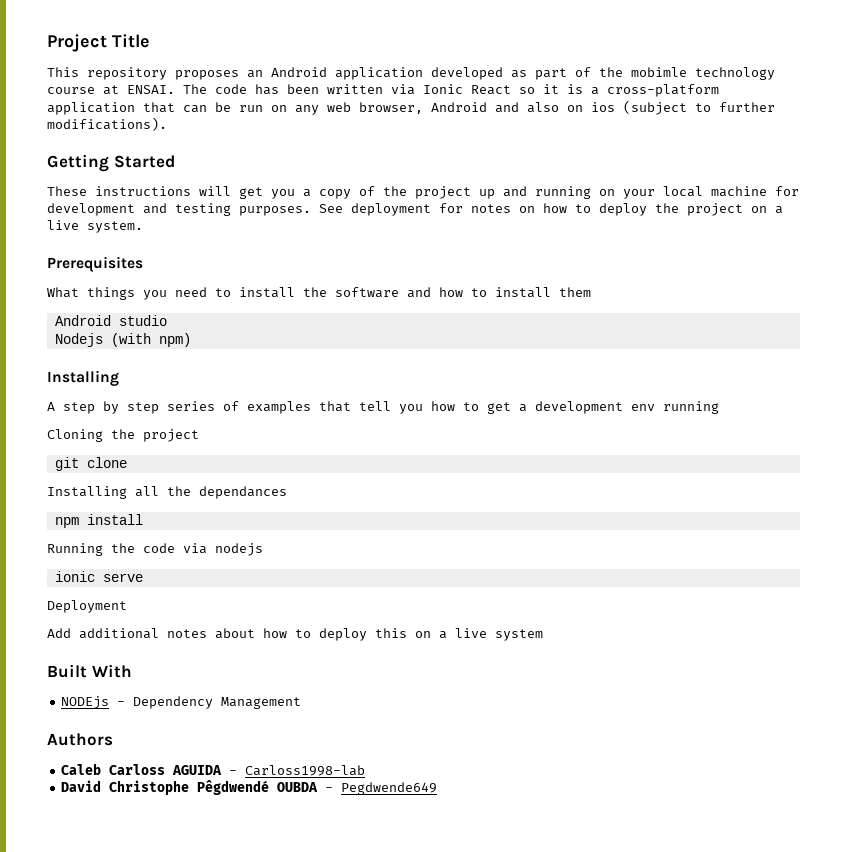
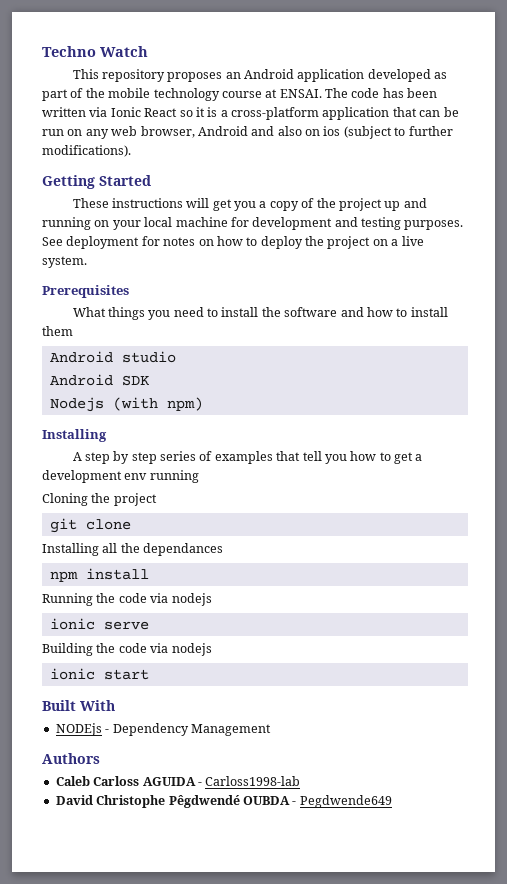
- Project Title
+ Techno Watch
- This repository proposes an Android application developed as part of the mobimle technology course at ENSAI.
+ This repository proposes an Android application developed as part of the mobile technology course at ENSAI.
+ Android SDK
- Deployment
- Add additional notes about how to deploy this on a live system
+ Building the code via nodejs
+ ionic start

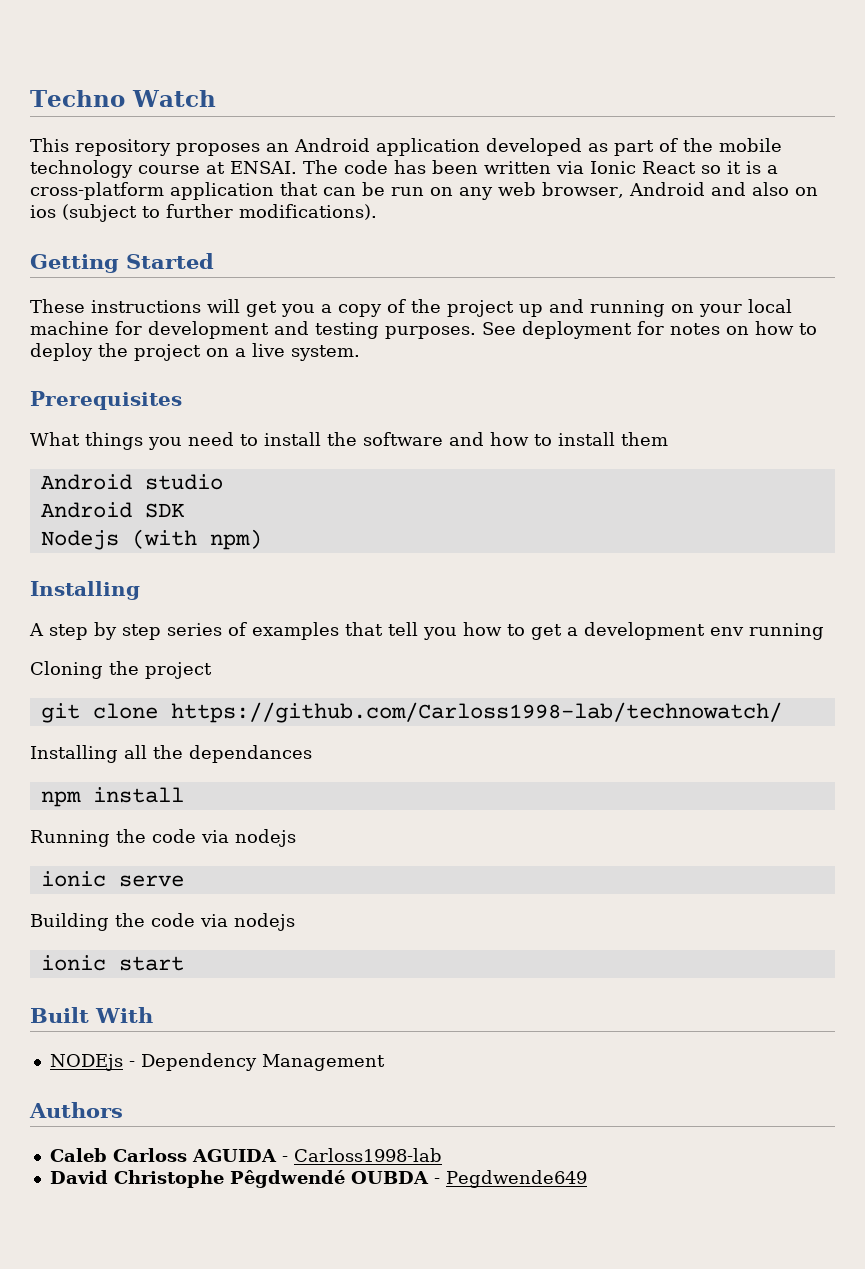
- git clone
+ git clone https://github.com/Carloss1998-lab/technowatch/

